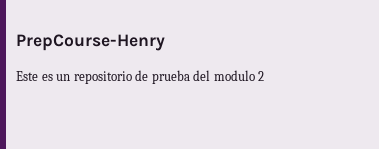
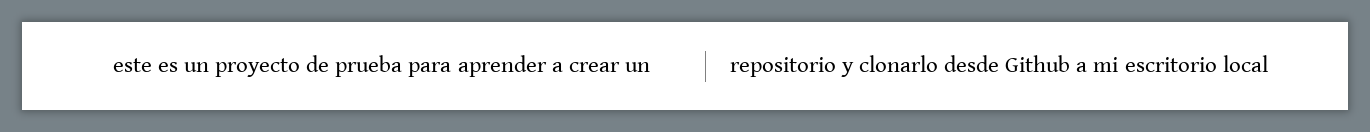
- PrepCourse-Henry
- Este es un repositorio de prueba del modulo 2
+ este es un proyecto de prueba para aprender a crear un repositorio y clonarlo desde Github a mi escritorio local

